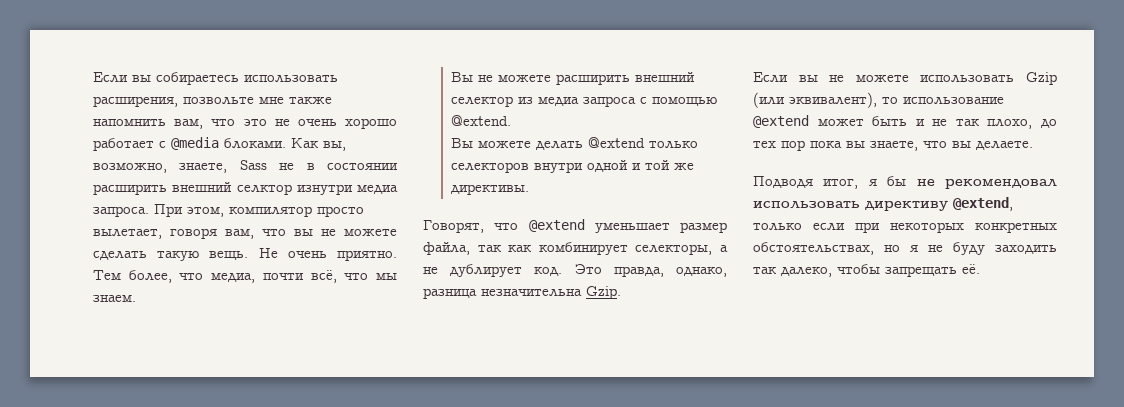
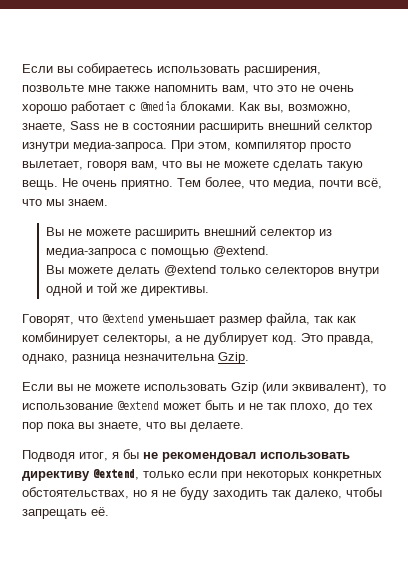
- Как вы, возможно, знаете, Sass не в состоянии расширить внешний селктор изнутри медиа запроса.
+ Как вы, возможно, знаете, Sass не в состоянии расширить внешний селктор изнутри медиа-запроса.
- Вы не можете расширить внешний селектор из медиа запроса с помощью @extend.
+ Вы не можете расширить внешний селектор из медиа-запроса с помощью @extend.

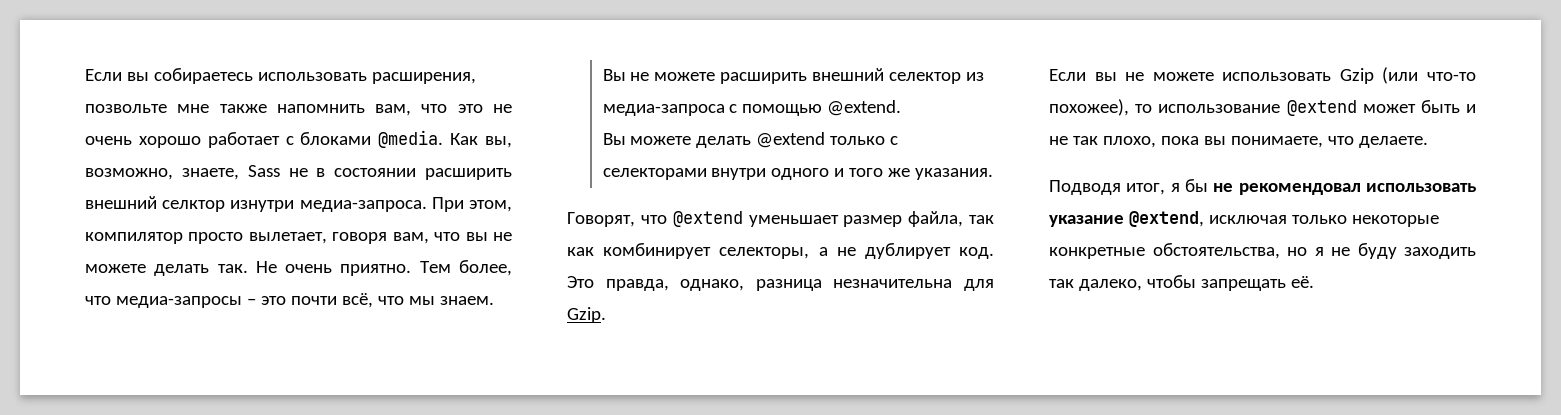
- Если вы собираетесь использовать расширения, позвольте мне также напомнить вам, что это не очень хорошо работает с @media блоками.
+ Если вы собираетесь использовать расширения, позвольте мне также напомнить вам, что это не очень хорошо работает с блоками @media.
- При этом, компилятор просто вылетает, говоря вам, что вы не можете сделать такую вещь.
+ При этом, компилятор просто вылетает, говоря вам, что вы не можете делать так.
- Тем более, что медиа, почти всё, что мы знаем.
+ Тем более, что медиа-запросы – это почти всё, что мы знаем.
- Вы можете делать @extend только селекторов внутри одной и той же директивы.
+ Вы можете делать @extend только с селекторами внутри одного и того же указания.
- Это правда, однако, разница незначительна Gzip.
+ Это правда, однако, разница незначительна для Gzip.
- Если вы не можете использовать Gzip (или эквивалент), то использование @extend может быть и не так плохо, до тех пор пока вы знаете, что вы делаете.
+ Если вы не можете использовать Gzip (или что-то похожее), то использование @extend может быть и не так плохо, пока вы понимаете, что делаете.
- Подводя итог, я бы не рекомендовал использовать директиву @extend, только если при некоторых конкретных обстоятельствах, но я не буду заходить так далеко, чтобы запрещать её.
+ Подводя итог, я бы не рекомендовал использовать указание @extend, исключая только некоторые конкретные обстоятельства, но я не буду заходить так далеко, чтобы запрещать её.

